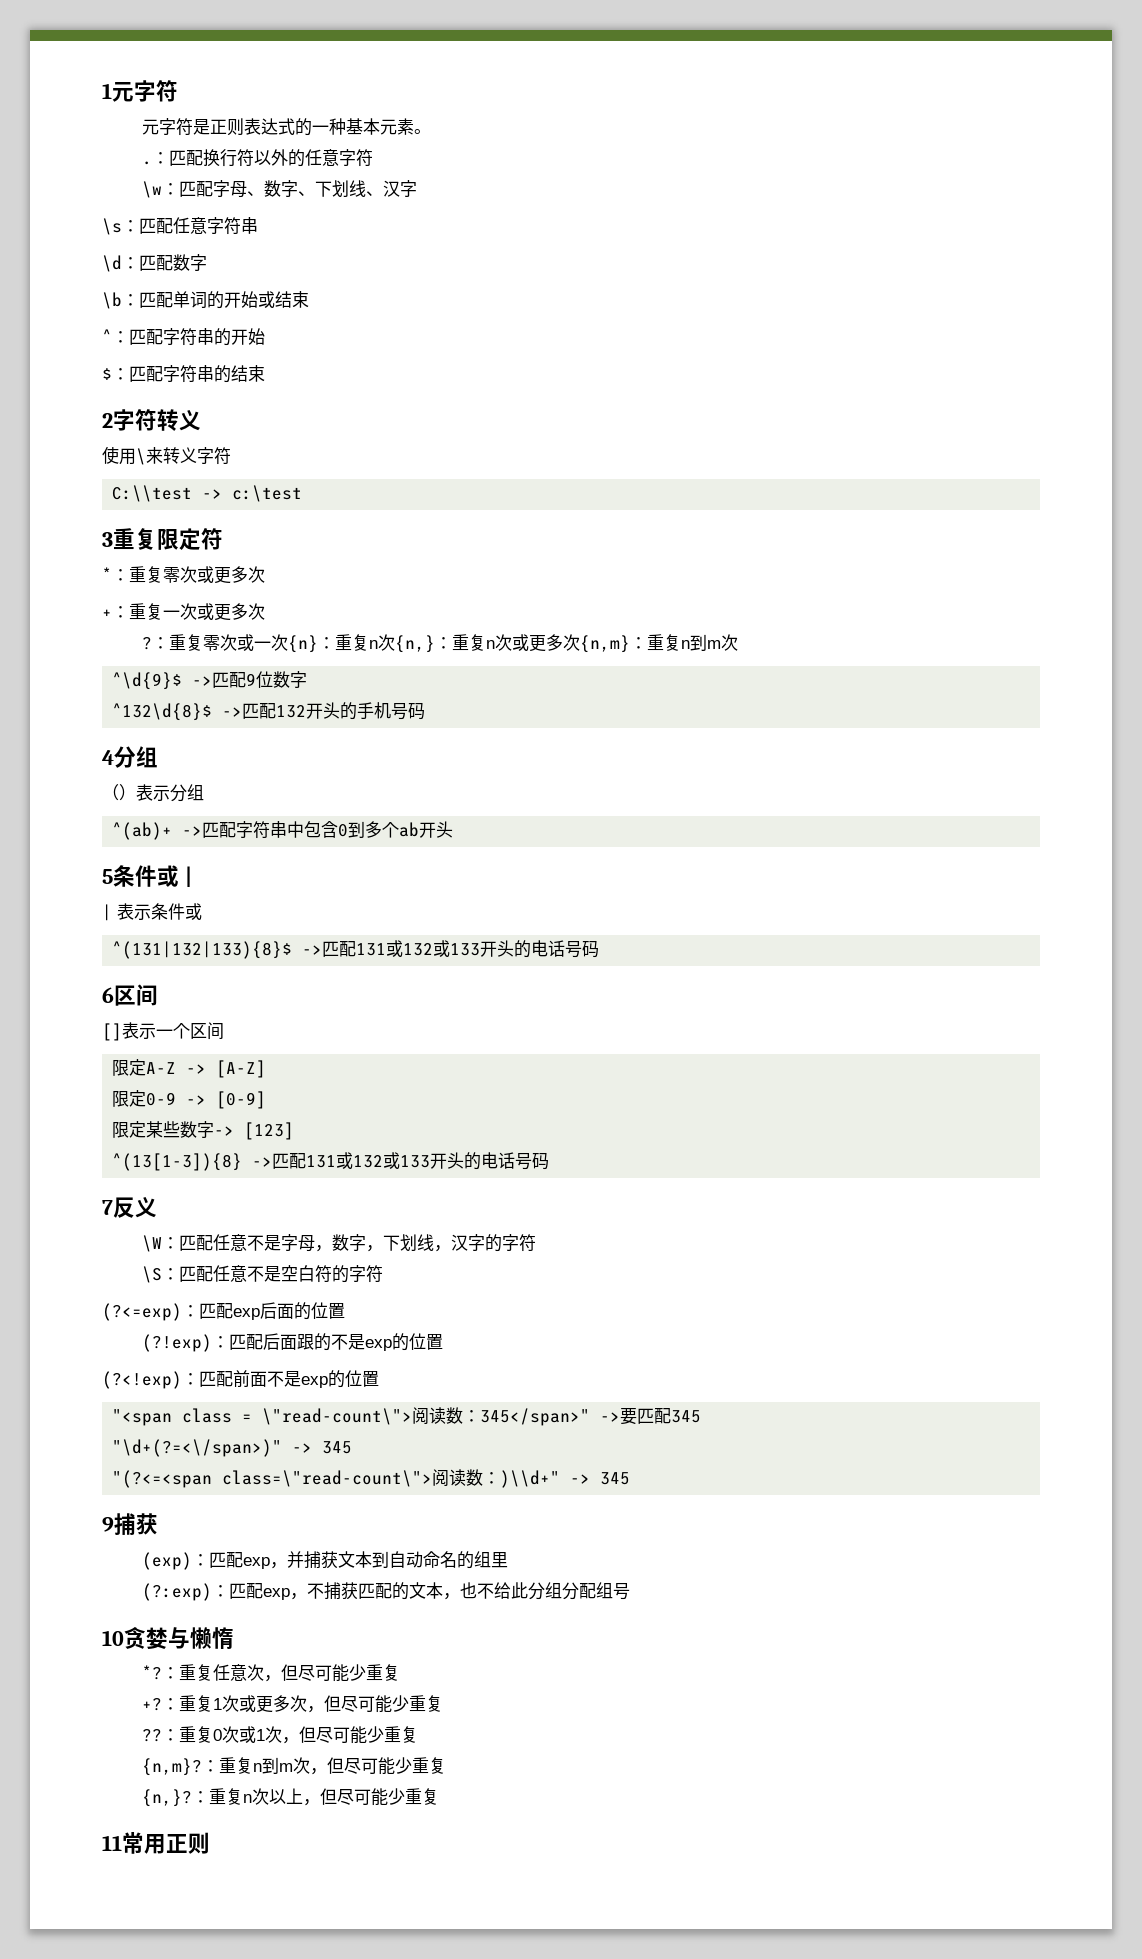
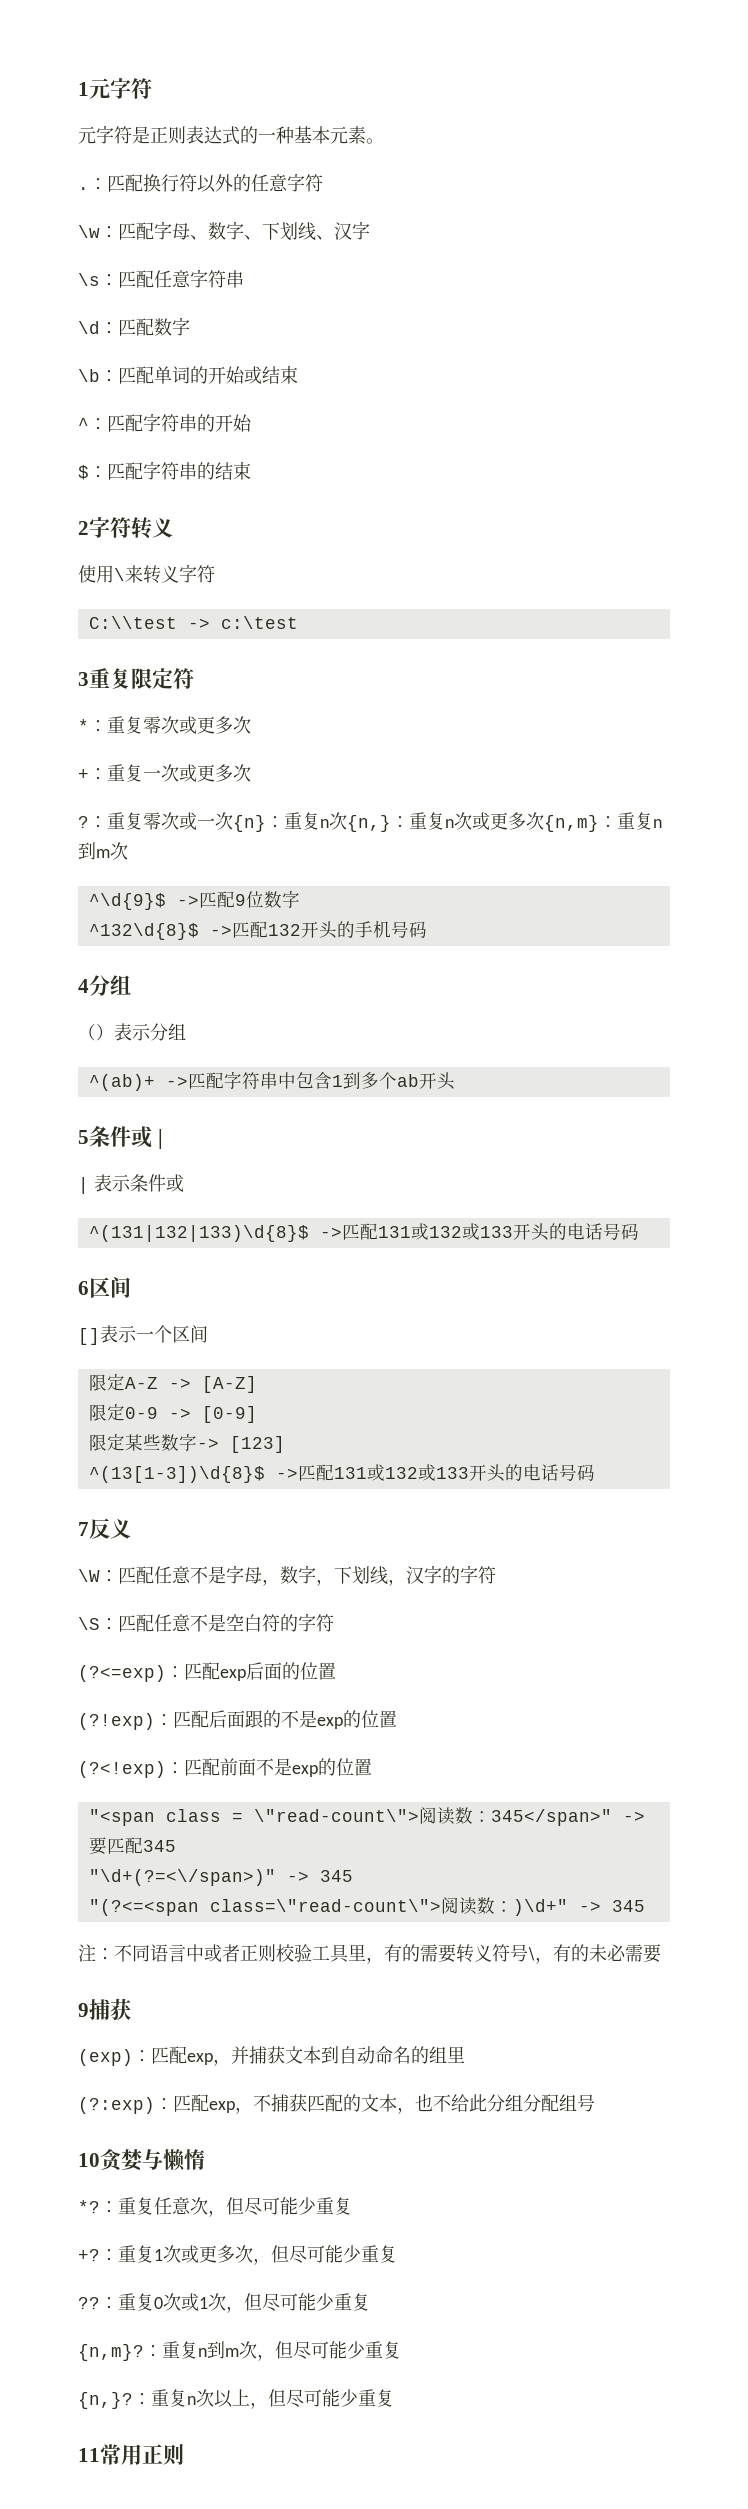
- ^(ab)+ ->匹配字符串中包含0到多个ab开头
+ ^(ab)+ ->匹配字符串中包含1到多个ab开头
- ^(131|132|133){8}$ ->匹配131或132或133开头的电话号码
+ ^(131|132|133)\d{8}$ ->匹配131或132或133开头的电话号码
- ^(13[1-3]){8} ->匹配131或132或133开头的电话号码
+ ^(13[1-3])\d{8}$ ->匹配131或132或133开头的电话号码
- "(?<=<span class=\"read-count\">阅读数：)\\d+" -> 345
+ "(?<=<span class=\"read-count\">阅读数：)\d+" -> 345
+ 注：不同语言中或者正则校验工具里，有的需要转义符号\，有的未必需要

